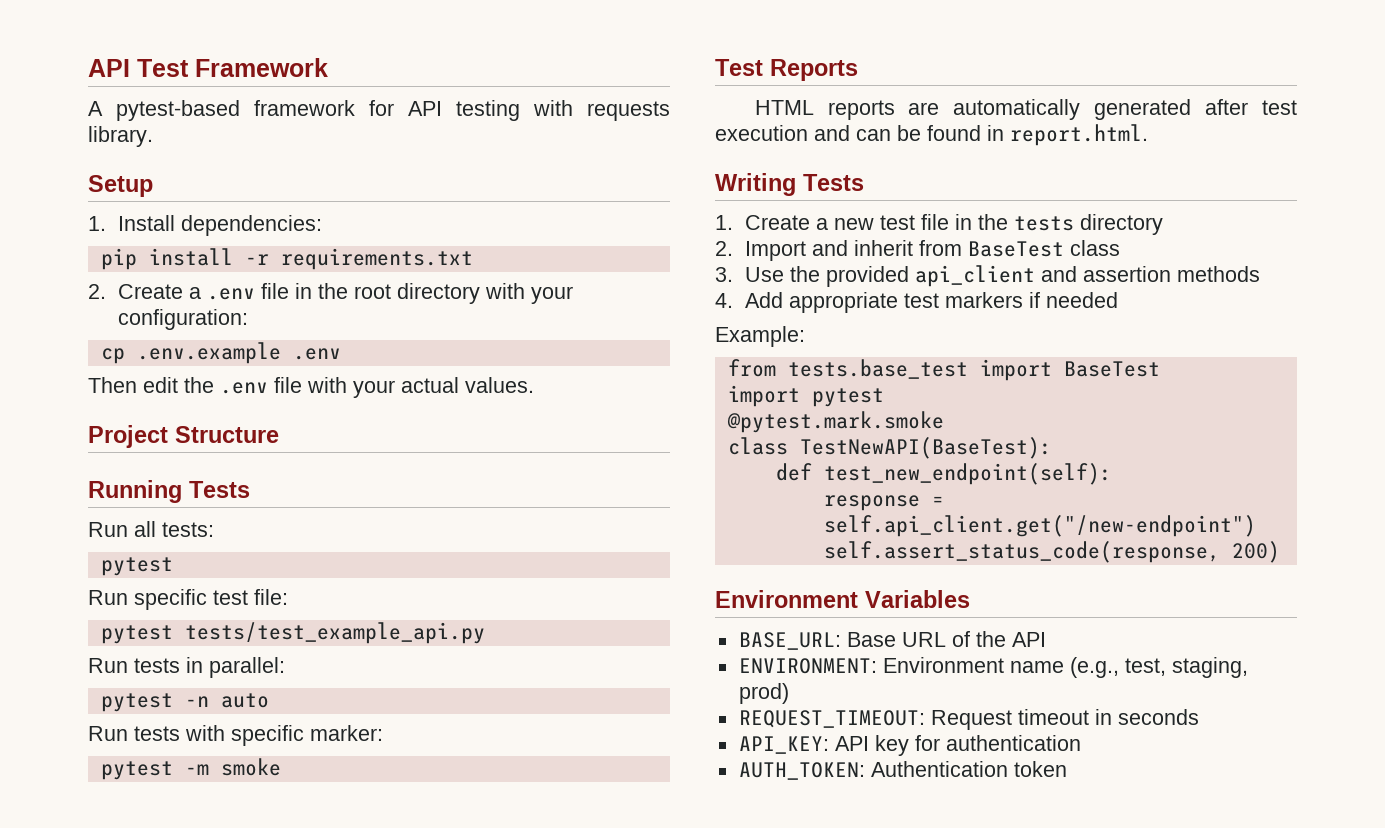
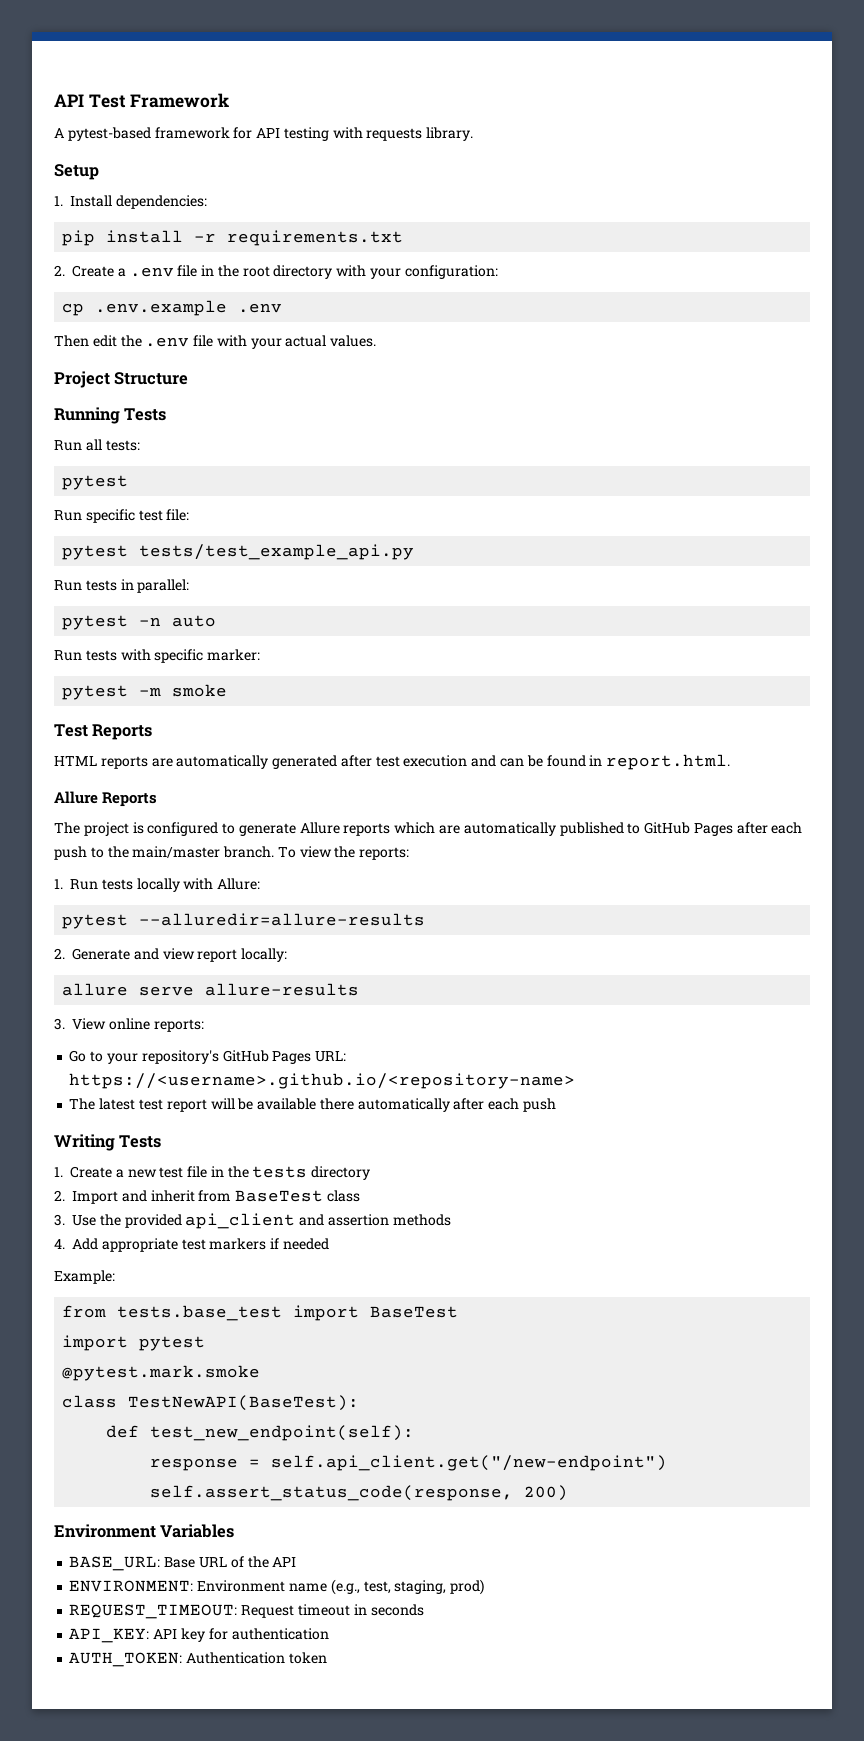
+ Allure Reports
+ The project is configured to generate Allure reports which are automatically published to GitHub Pages after each push to the main/master branch. To view the reports:
+ 1. Run tests locally with Allure:
+ pytest --alluredir=allure-results
+ 2. Generate and view report locally:
+ allure serve allure-results
+ 3. View online reports:
+ Go to your repository's GitHub Pages URL: https://<username>.github.io/<repository-name>
+ The latest test report will be available there automatically after each push

